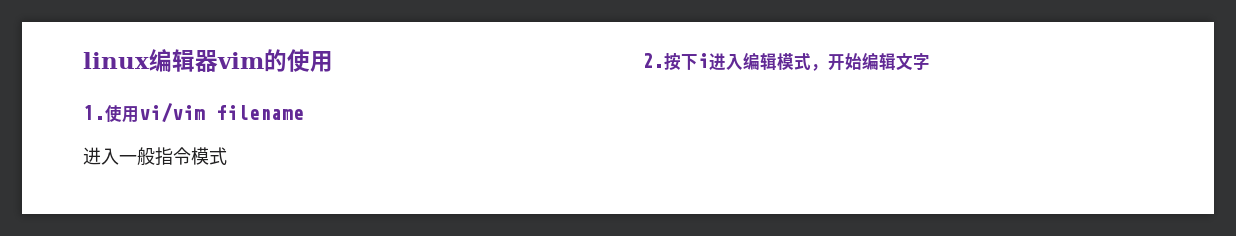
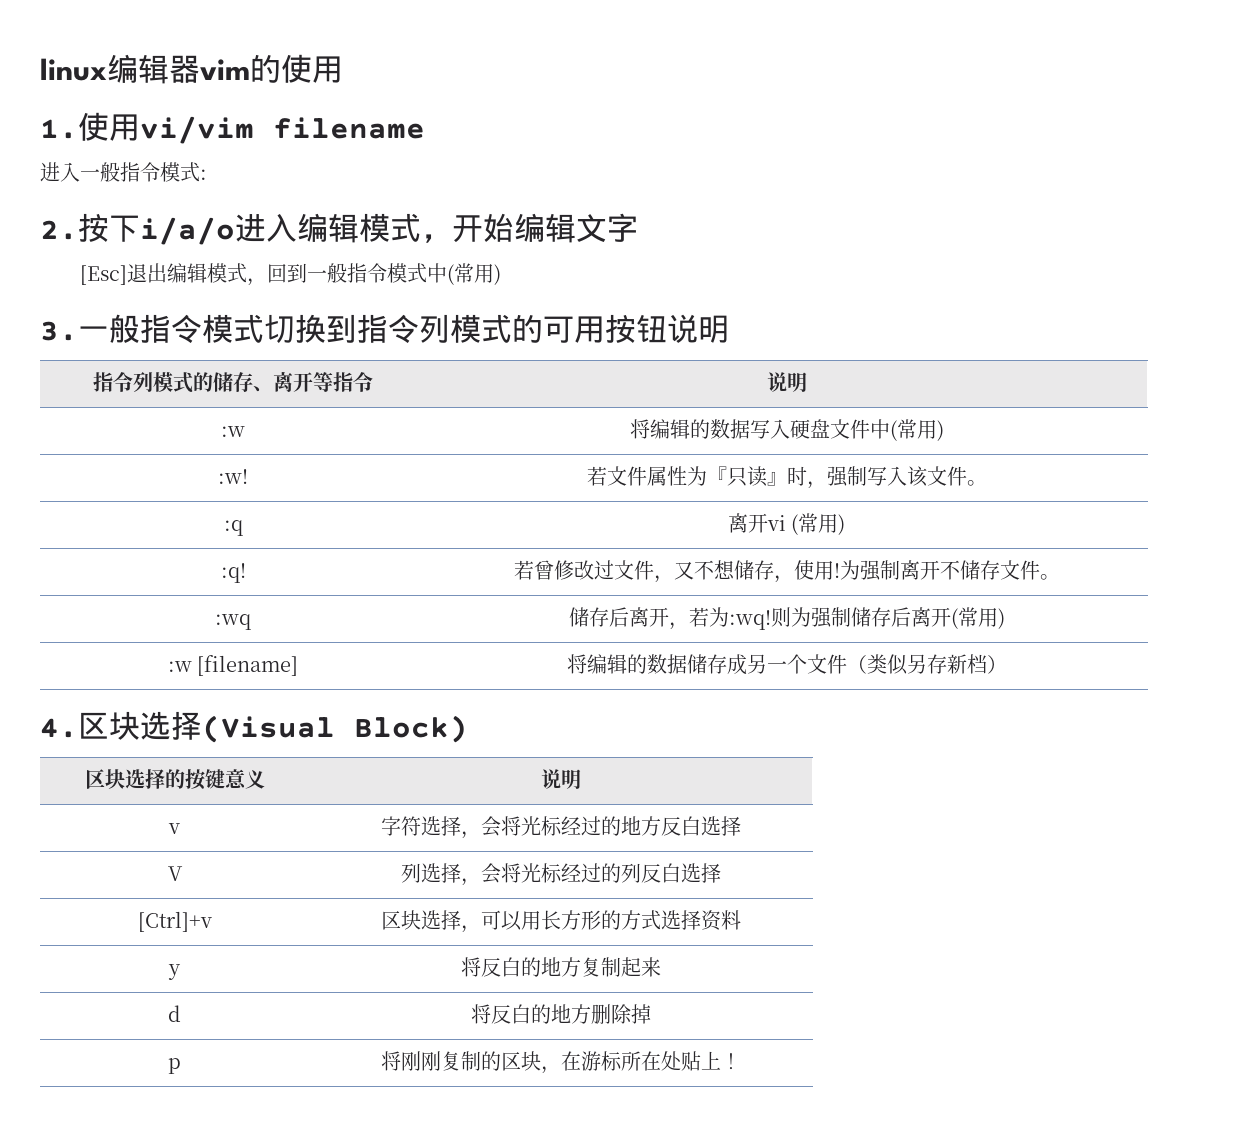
- 进入一般指令模式
+ 进入一般指令模式:
- 2.按下i进入编辑模式，开始编辑文字
+ 2.按下i/a/o进入编辑模式，开始编辑文字
+ [Esc]退出编辑模式，回到一般指令模式中(常用)
+ 3.一般指令模式切换到指令列模式的可用按钮说明
+ 指令列模式的储存、离开等指令 | 说明
+ :w | 将编辑的数据写入硬盘文件中(常用)
+ :w! | 若文件属性为『只读』时，强制写入该文件。
+ :q | 离开vi (常用)
+ :q! | 若曾修改过文件，又不想储存，使用!为强制离开不储存文件。
+ :wq | 储存后离开，若为:wq!则为强制储存后离开(常用)
+ :w [filename] | 将编辑的数据储存成另一个文件（类似另存新档）
+ 4.区块选择(Visual Block)
+ 区块选择的按键意义 | 说明
+ v | 字符选择，会将光标经过的地方反白选择
+ V | 列选择，会将光标经过的列反白选择
+ [Ctrl]+v | 区块选择，可以用长方形的方式选择资料
+ y | 将反白的地方复制起来
+ d | 将反白的地方删除掉
+ p | 将刚刚复制的区块，在游标所在处贴上！

